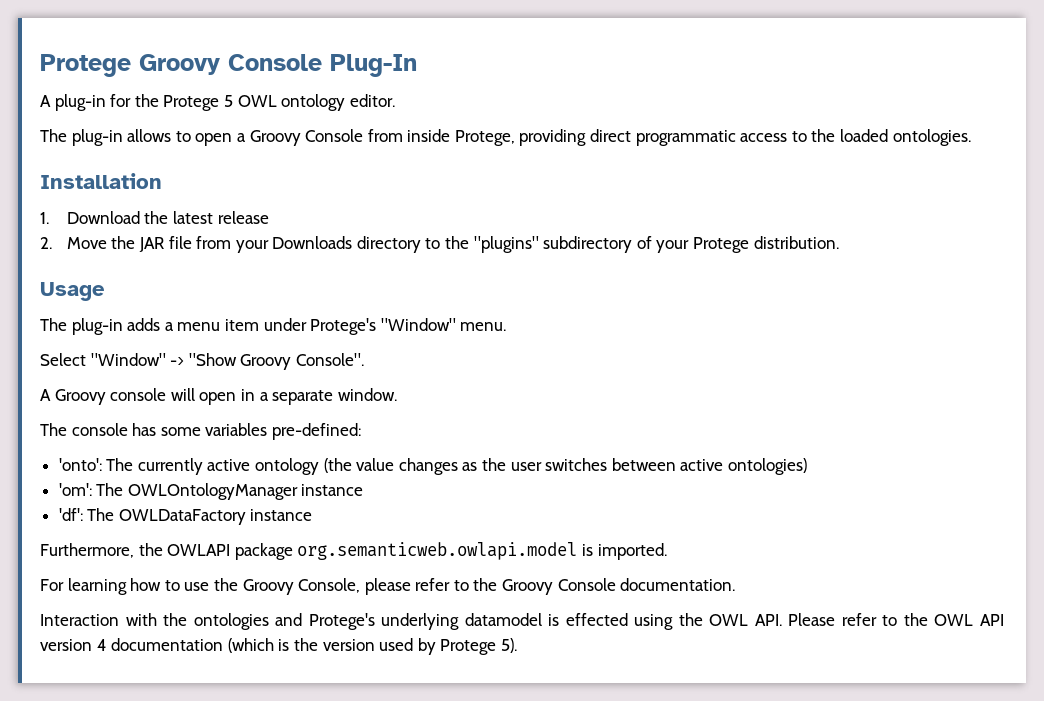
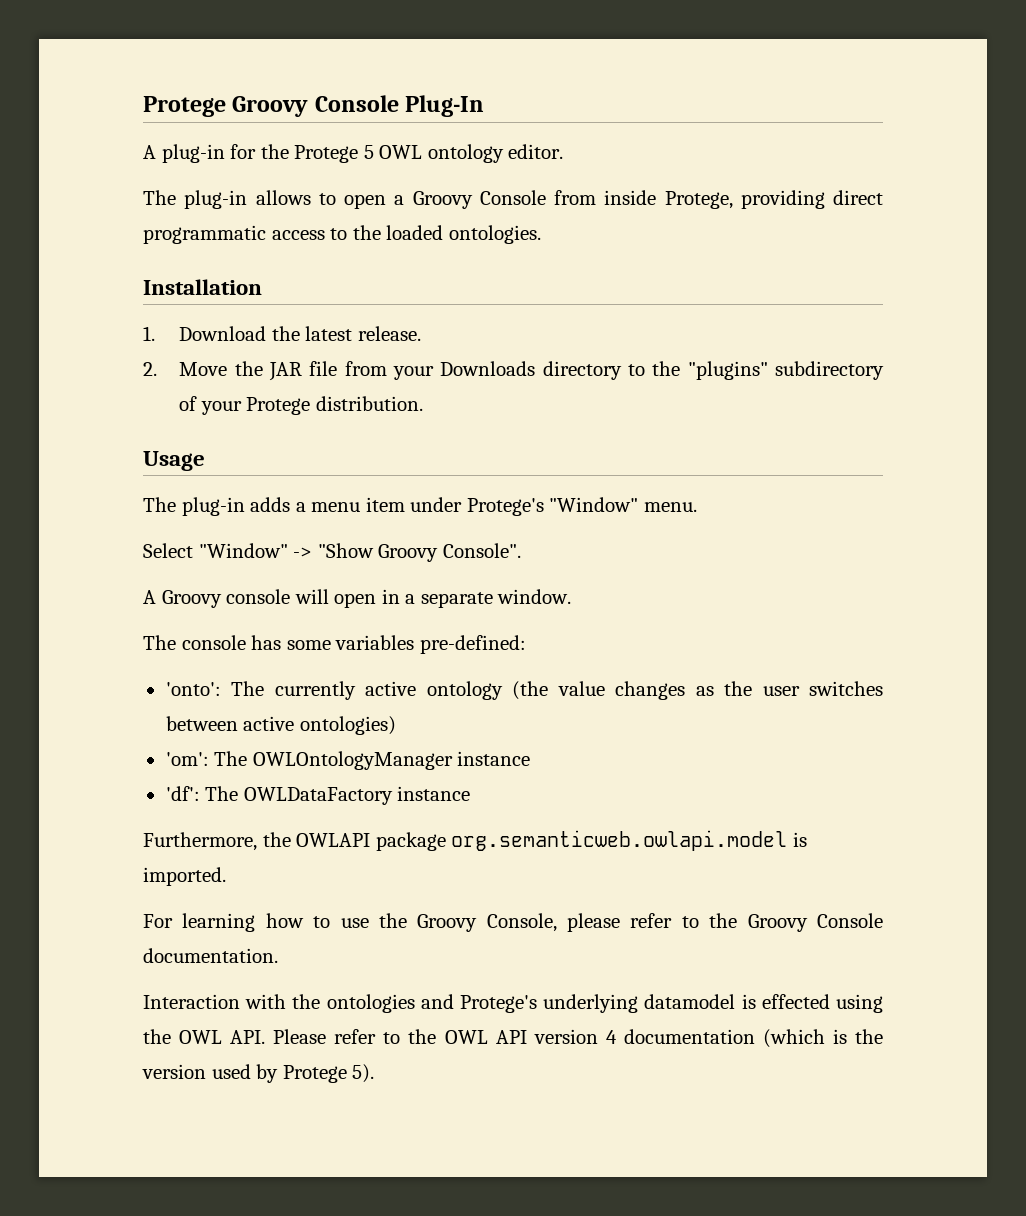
- 1. Download the latest release
+ 1. Download the latest release.

